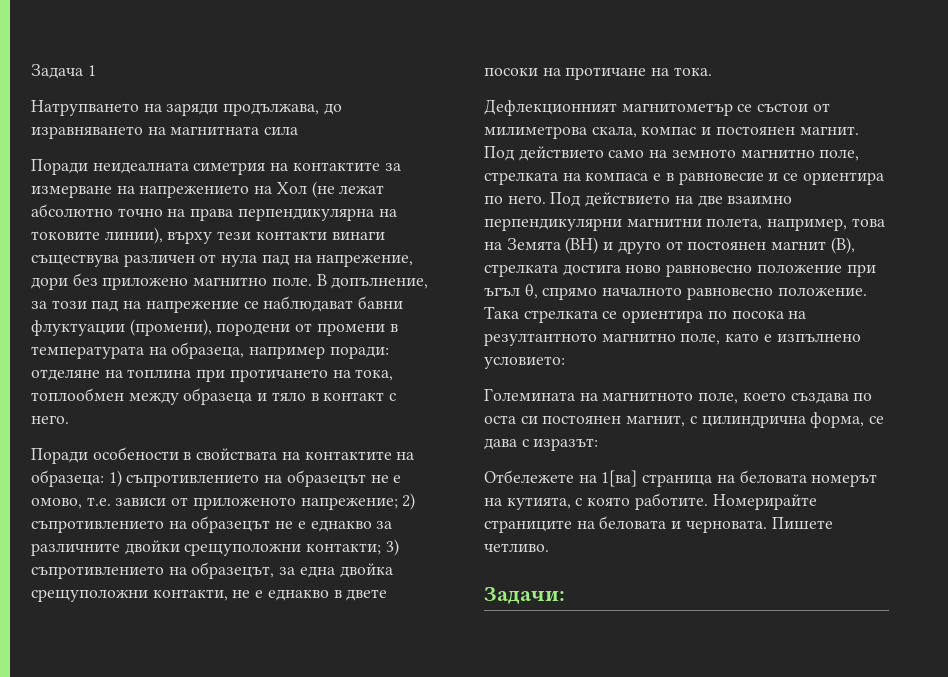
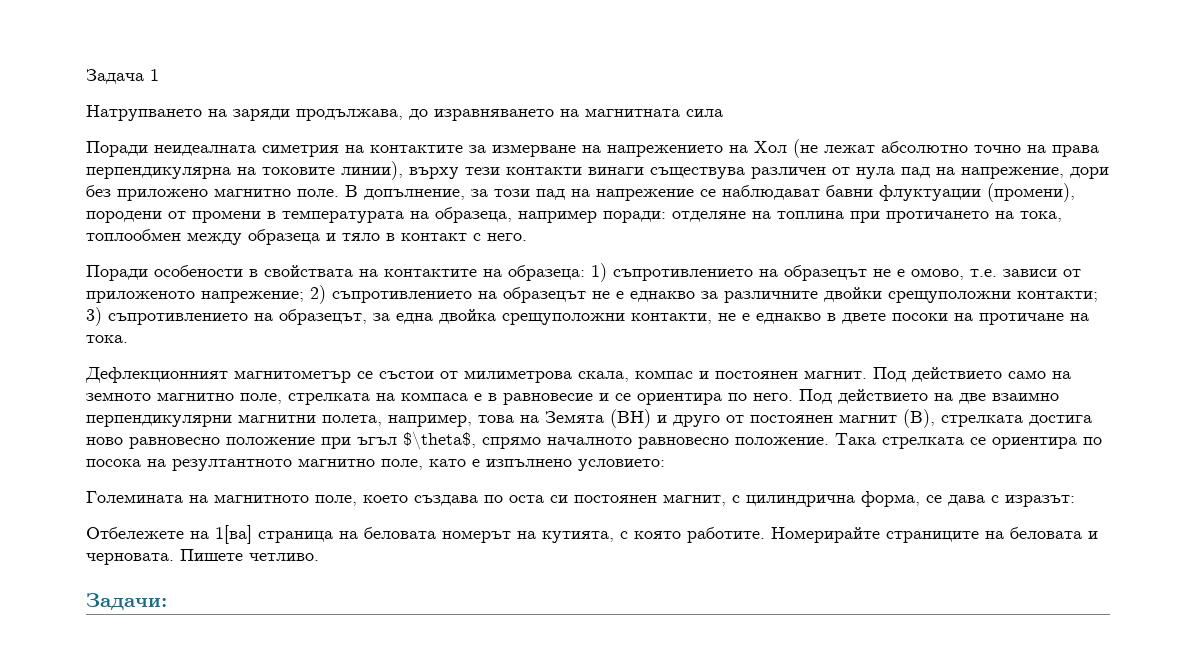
- Под действието на две взаимно перпендикулярни магнитни полета, например, това на Земята (ВН) и друго от постоянен магнит (В), стрелката достига ново равновесно положение при ъгъл θ, спрямо началното равновесно положение.
+ Под действието на две взаимно перпендикулярни магнитни полета, например, това на Земята (ВН) и друго от постоянен магнит (В), стрелката достига ново равновесно положение при ъгъл $\theta$, спрямо началното равновесно положение.

